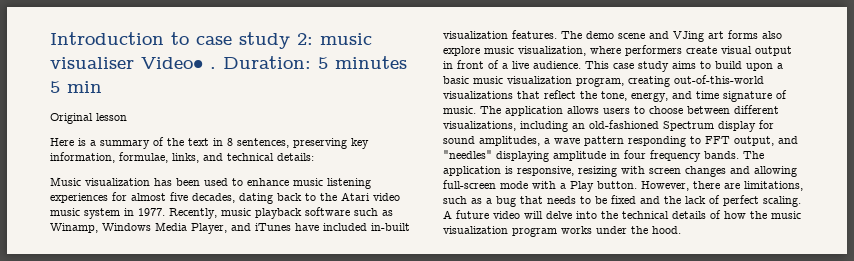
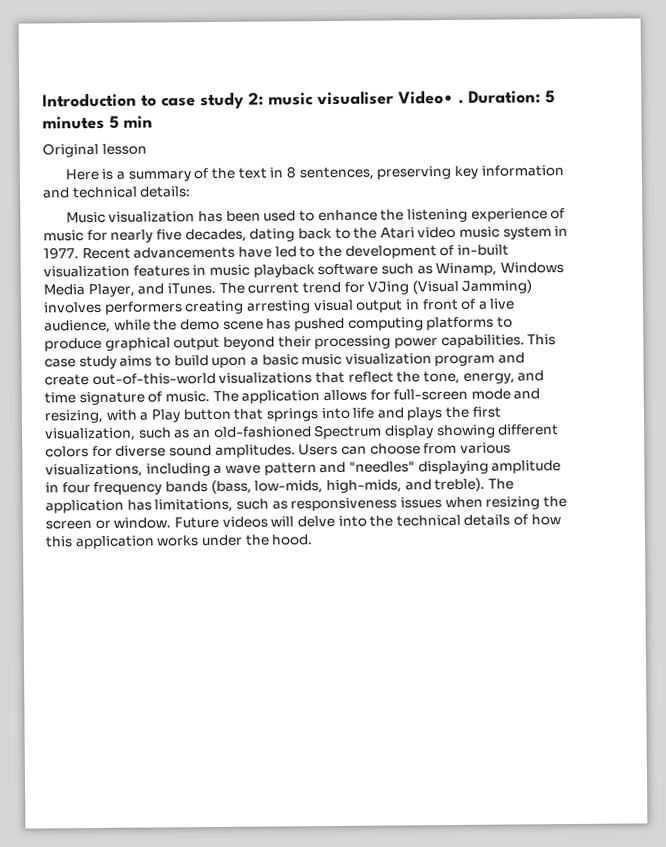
- Here is a summary of the text in 8 sentences, preserving key information, formulae, links, and technical details:
+ Here is a summary of the text in 8 sentences, preserving key information and technical details:
- Music visualization has been used to enhance music listening experiences for almost five decades, dating back to the Atari video music system in 1977.
+ Music visualization has been used to enhance the listening experience of music for nearly five decades, dating back to the Atari video music system in 1977.
- Recently, music playback software such as Winamp, Windows Media Player, and iTunes have included in-built visualization features. The demo scene and VJing art forms also explore music visualization, where performers create visual output in front of a live audience.
+ Recent advancements have led to the development of in-built visualization features in music playback software such as Winamp, Windows Media Player, and iTunes. The current trend for VJing (Visual Jamming) involves performers creating arresting visual output in front of a live audience, while the demo scene has pushed computing platforms to produce graphical output beyond their processing power capabilities.
- This case study aims to build upon a basic music visualization program, creating out-of-this-world visualizations that reflect the tone, energy, and time signature of music.
+ This case study aims to build upon a basic music visualization program and create out-of-this-world visualizations that reflect the tone, energy, and time signature of music.
- The application allows users to choose between different visualizations, including an old-fashioned Spectrum display for sound amplitudes, a wave pattern responding to FFT output, and "needles" displaying amplitude in four frequency bands. The application is responsive, resizing with screen changes and allowing full-screen mode with a Play button. However, there are limitations, such as a bug that needs to be fixed and the lack of perfect scaling. A future video will delve into the technical details of how the music visualization program works under the hood.
+ The application allows for full-screen mode and resizing, with a Play button that springs into life and plays the first visualization, such as an old-fashioned Spectrum display showing different colors for diverse sound amplitudes. Users can choose from various visualizations, including a wave pattern and "needles" displaying amplitude in four frequency bands (bass, low-mids, high-mids, and treble). The application has limitations, such as responsiveness issues when resizing the screen or window. Future videos will delve into the technical details of how this application works under the hood.

